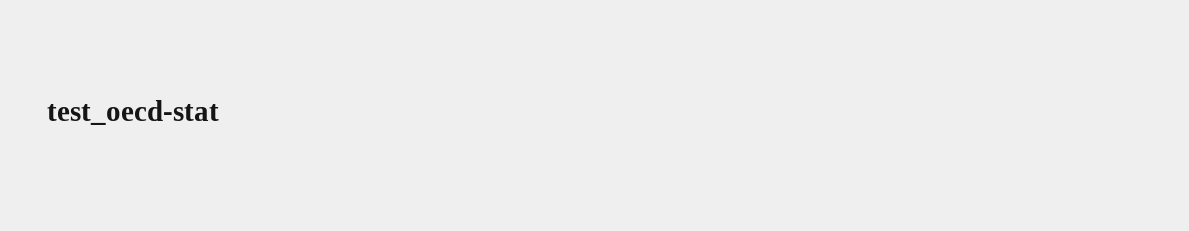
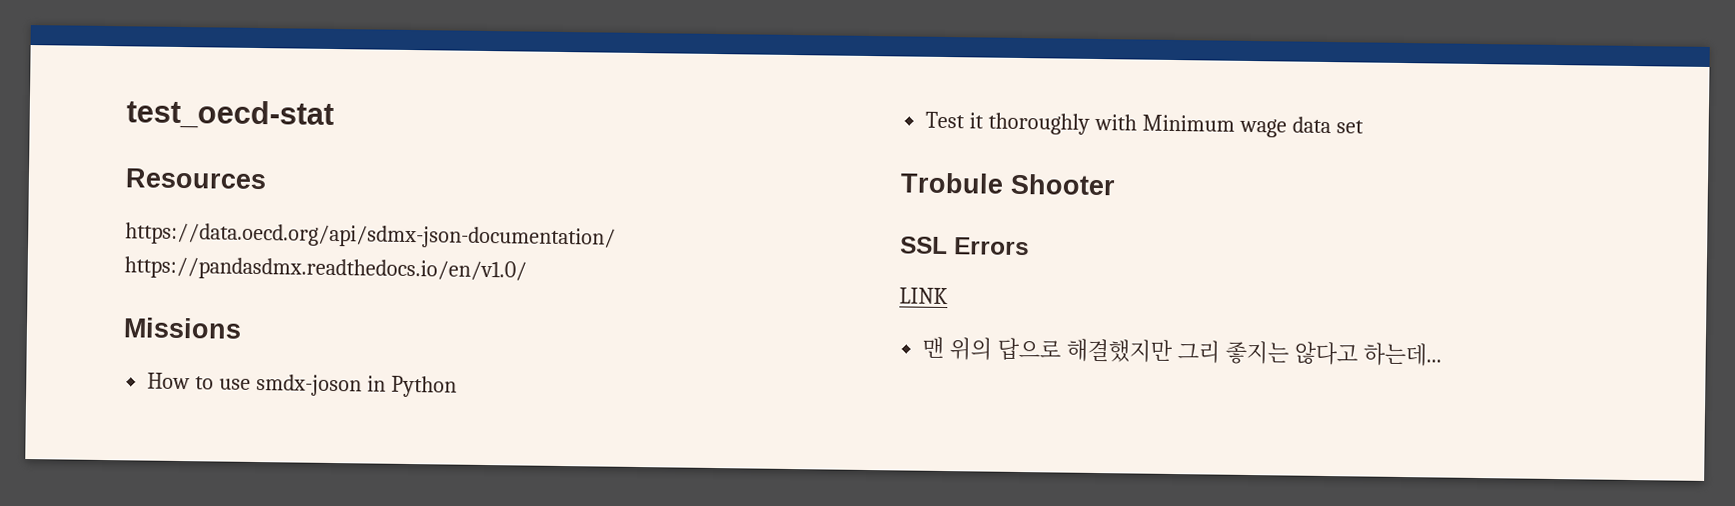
+ Resources
+ https://data.oecd.org/api/sdmx-json-documentation/ https://pandasdmx.readthedocs.io/en/v1.0/
+ Missions
+ How to use smdx-joson in Python
+ Test it thoroughly with Minimum wage data set
+ Trobule Shooter
+ SSL Errors
+ LINK
+ 맨 위의 답으로 해결했지만 그리 좋지는 않다고 하는데...

